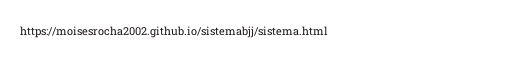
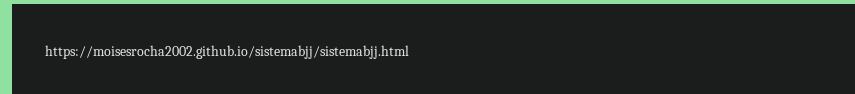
- https://moisesrocha2002.github.io/sistemabjj/sistema.html
+ https://moisesrocha2002.github.io/sistemabjj/sistemabjj.html

